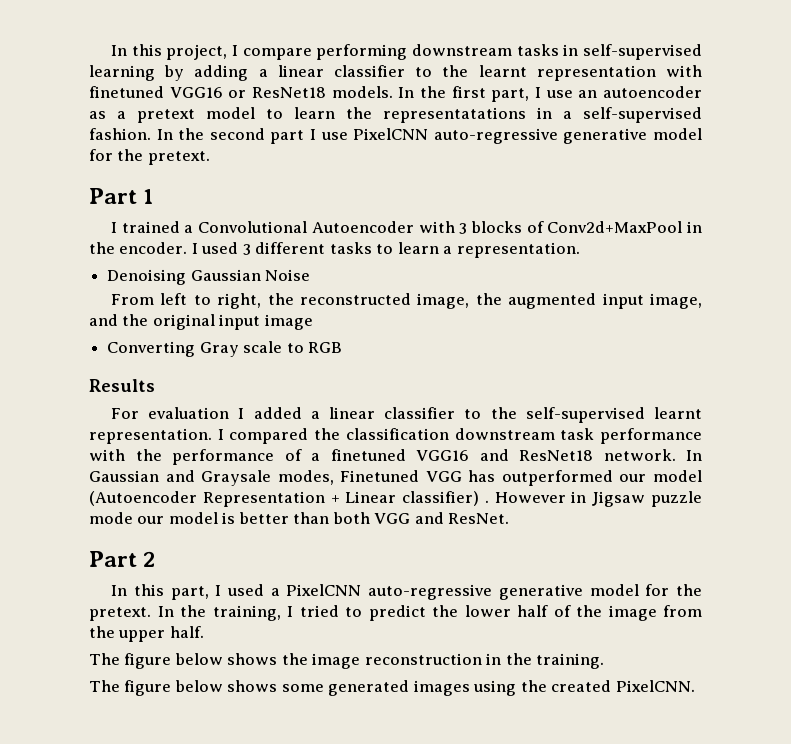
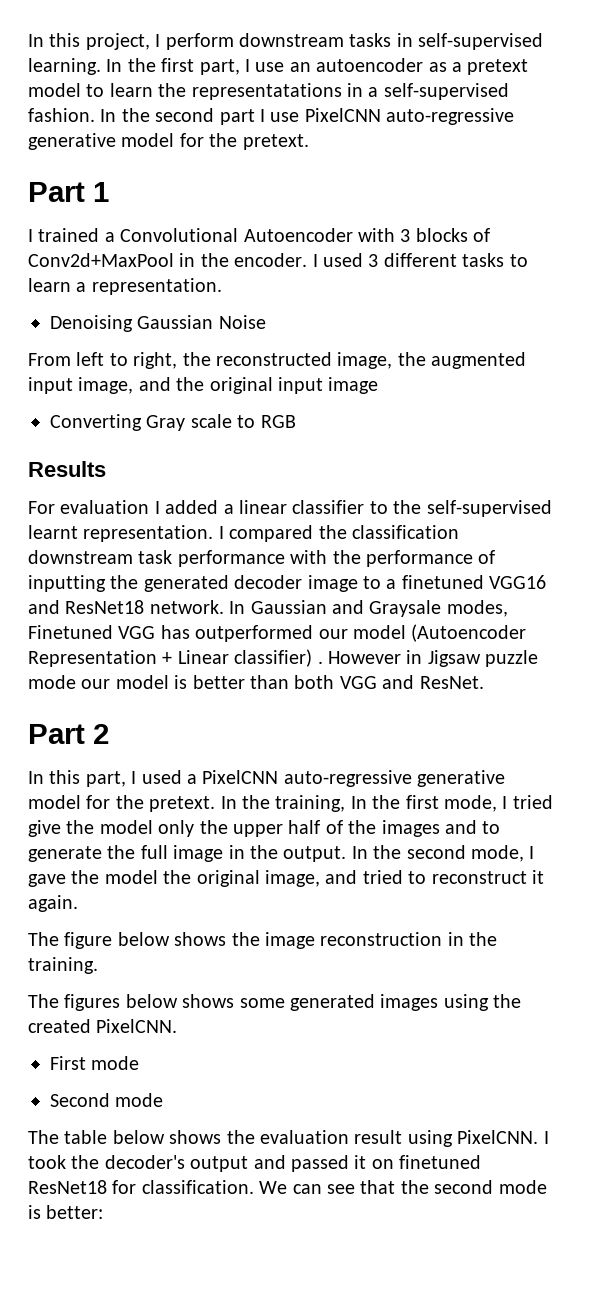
- In this project, I compare performing downstream tasks in self-supervised learning by adding a linear classifier to the learnt representation with finetuned VGG16 or ResNet18 models.
+ In this project, I perform downstream tasks in self-supervised learning.
- I compared the classification downstream task performance with the performance of a finetuned VGG16 and ResNet18 network.
+ I compared the classification downstream task performance with the performance of inputting the generated decoder image to a finetuned VGG16 and ResNet18 network.
- In the training, I tried to predict the lower half of the image from the upper half.
+ In the training, In the first mode, I tried give the model only the upper half of the images and to generate the full image in the output. In the second mode, I gave the model the original image, and tried to reconstruct it again.
- The figure below shows some generated images using the created PixelCNN.
+ The figures below shows some generated images using the created PixelCNN.
+ First mode
+ Second mode
+ The table below shows the evaluation result using PixelCNN. I took the decoder's output and passed it on finetuned ResNet18 for classification. We can see that the second mode is better:

